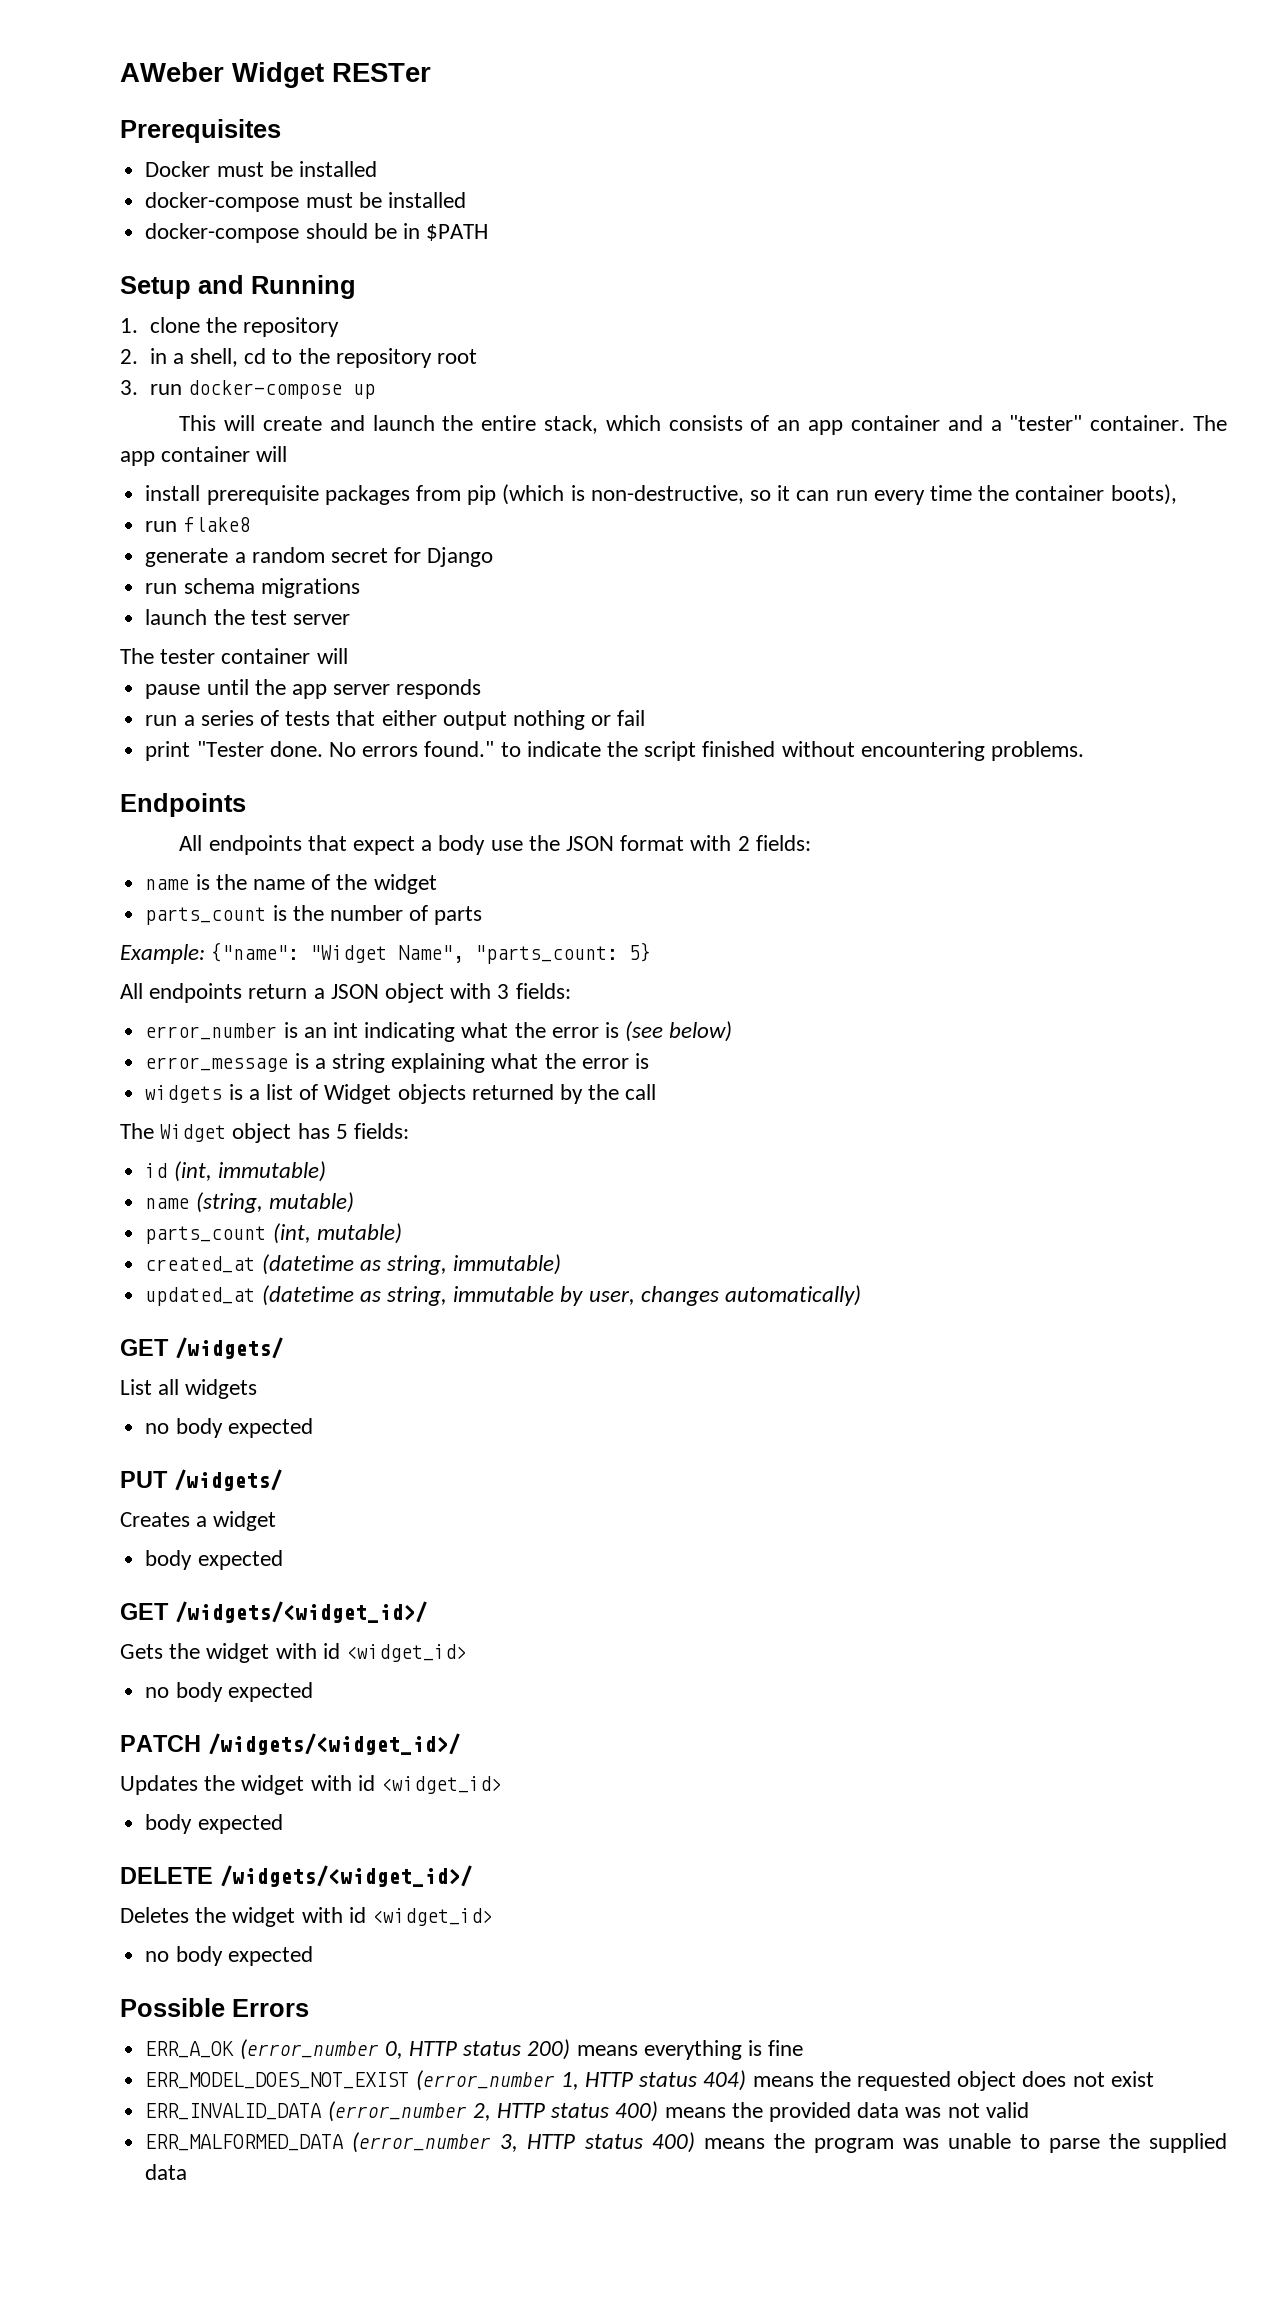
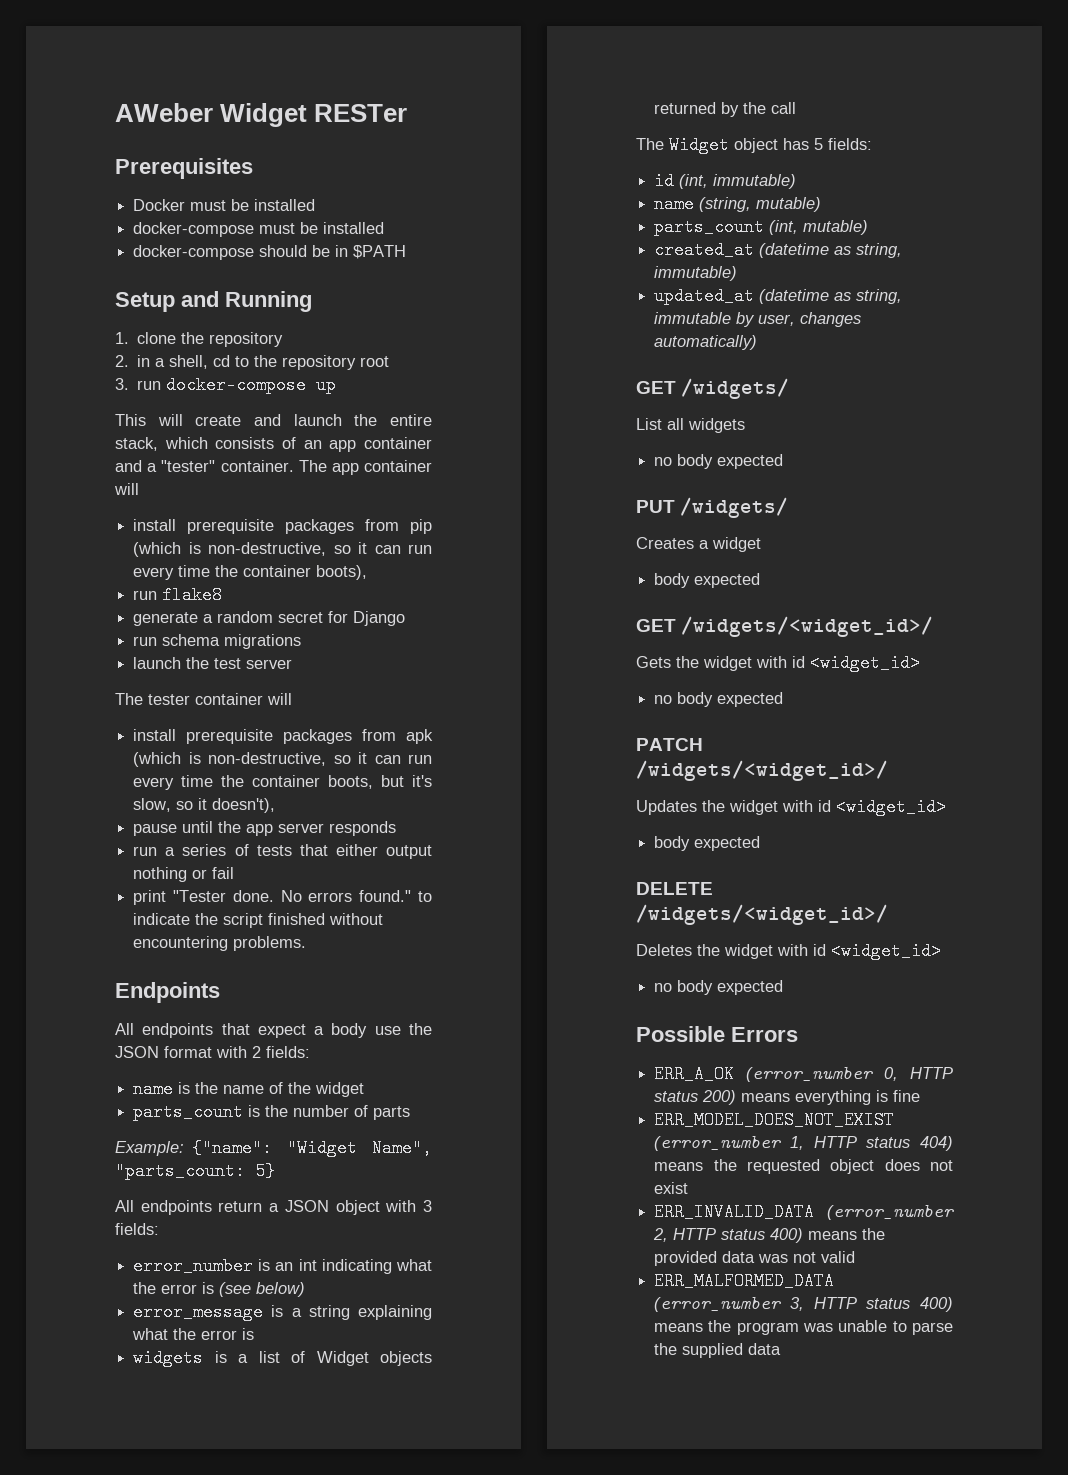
+ install prerequisite packages from apk (which is non-destructive, so it can run every time the container boots, but it's slow, so it doesn't),

